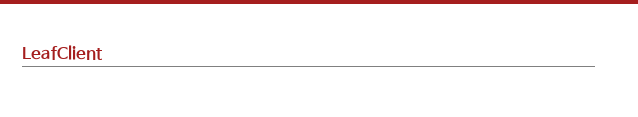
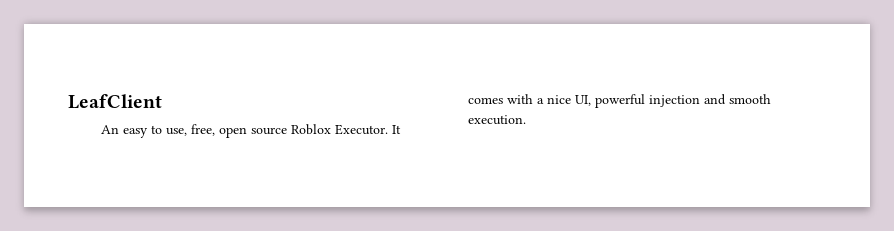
+ An easy to use, free, open source Roblox Executor. It comes with a nice UI, powerful injection and smooth execution.

